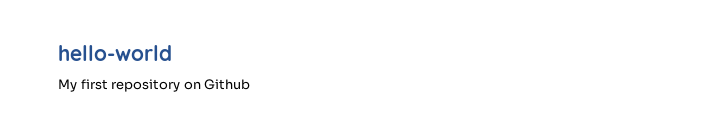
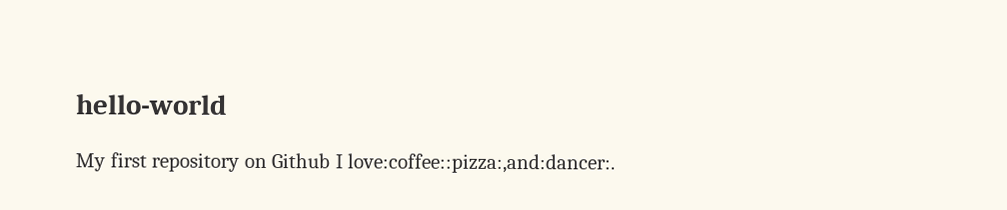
- My first repository on Github
+ My first repository on Github I love:coffee::pizza:,and:dancer:.

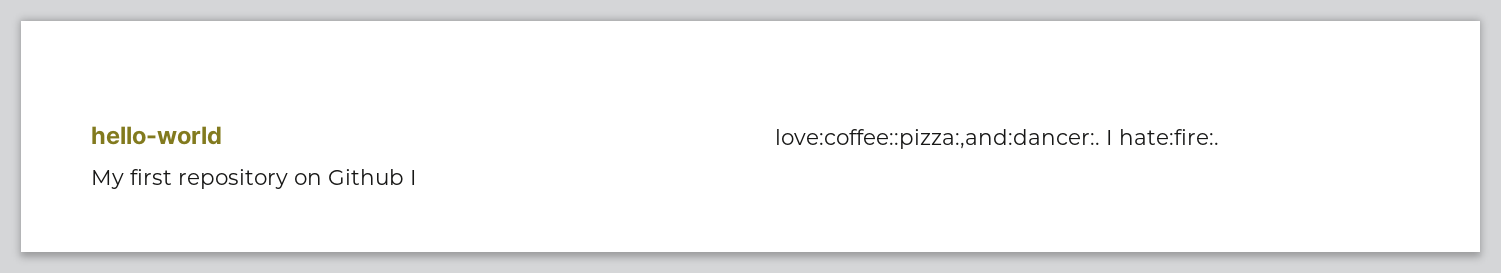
+ I hate:fire:.

